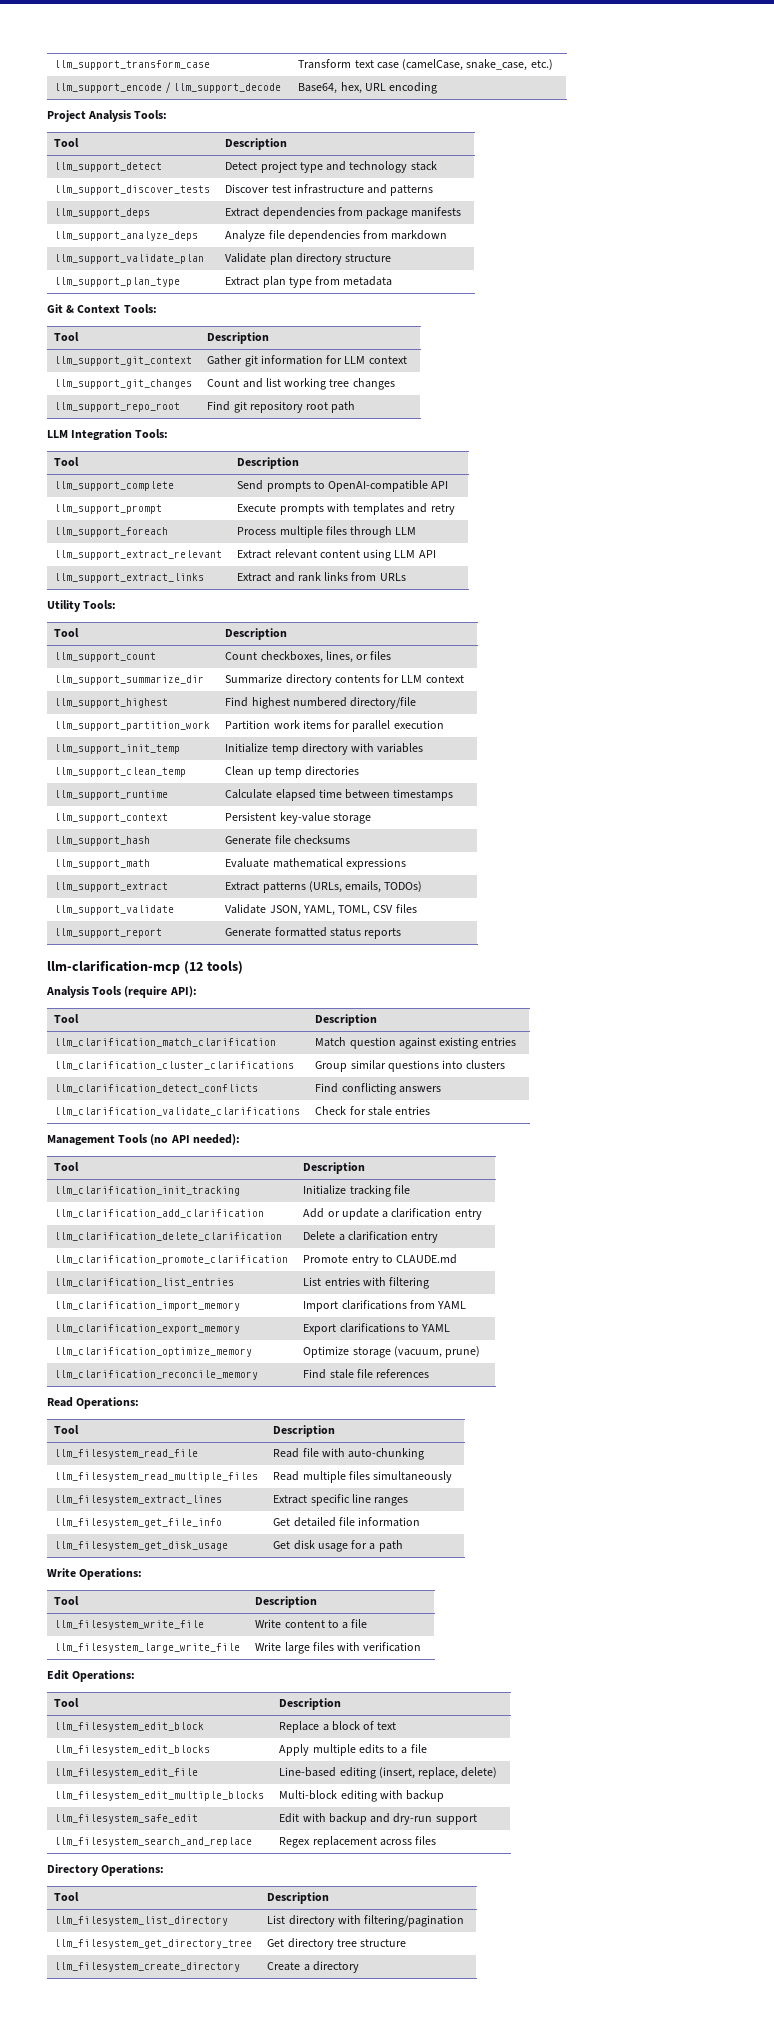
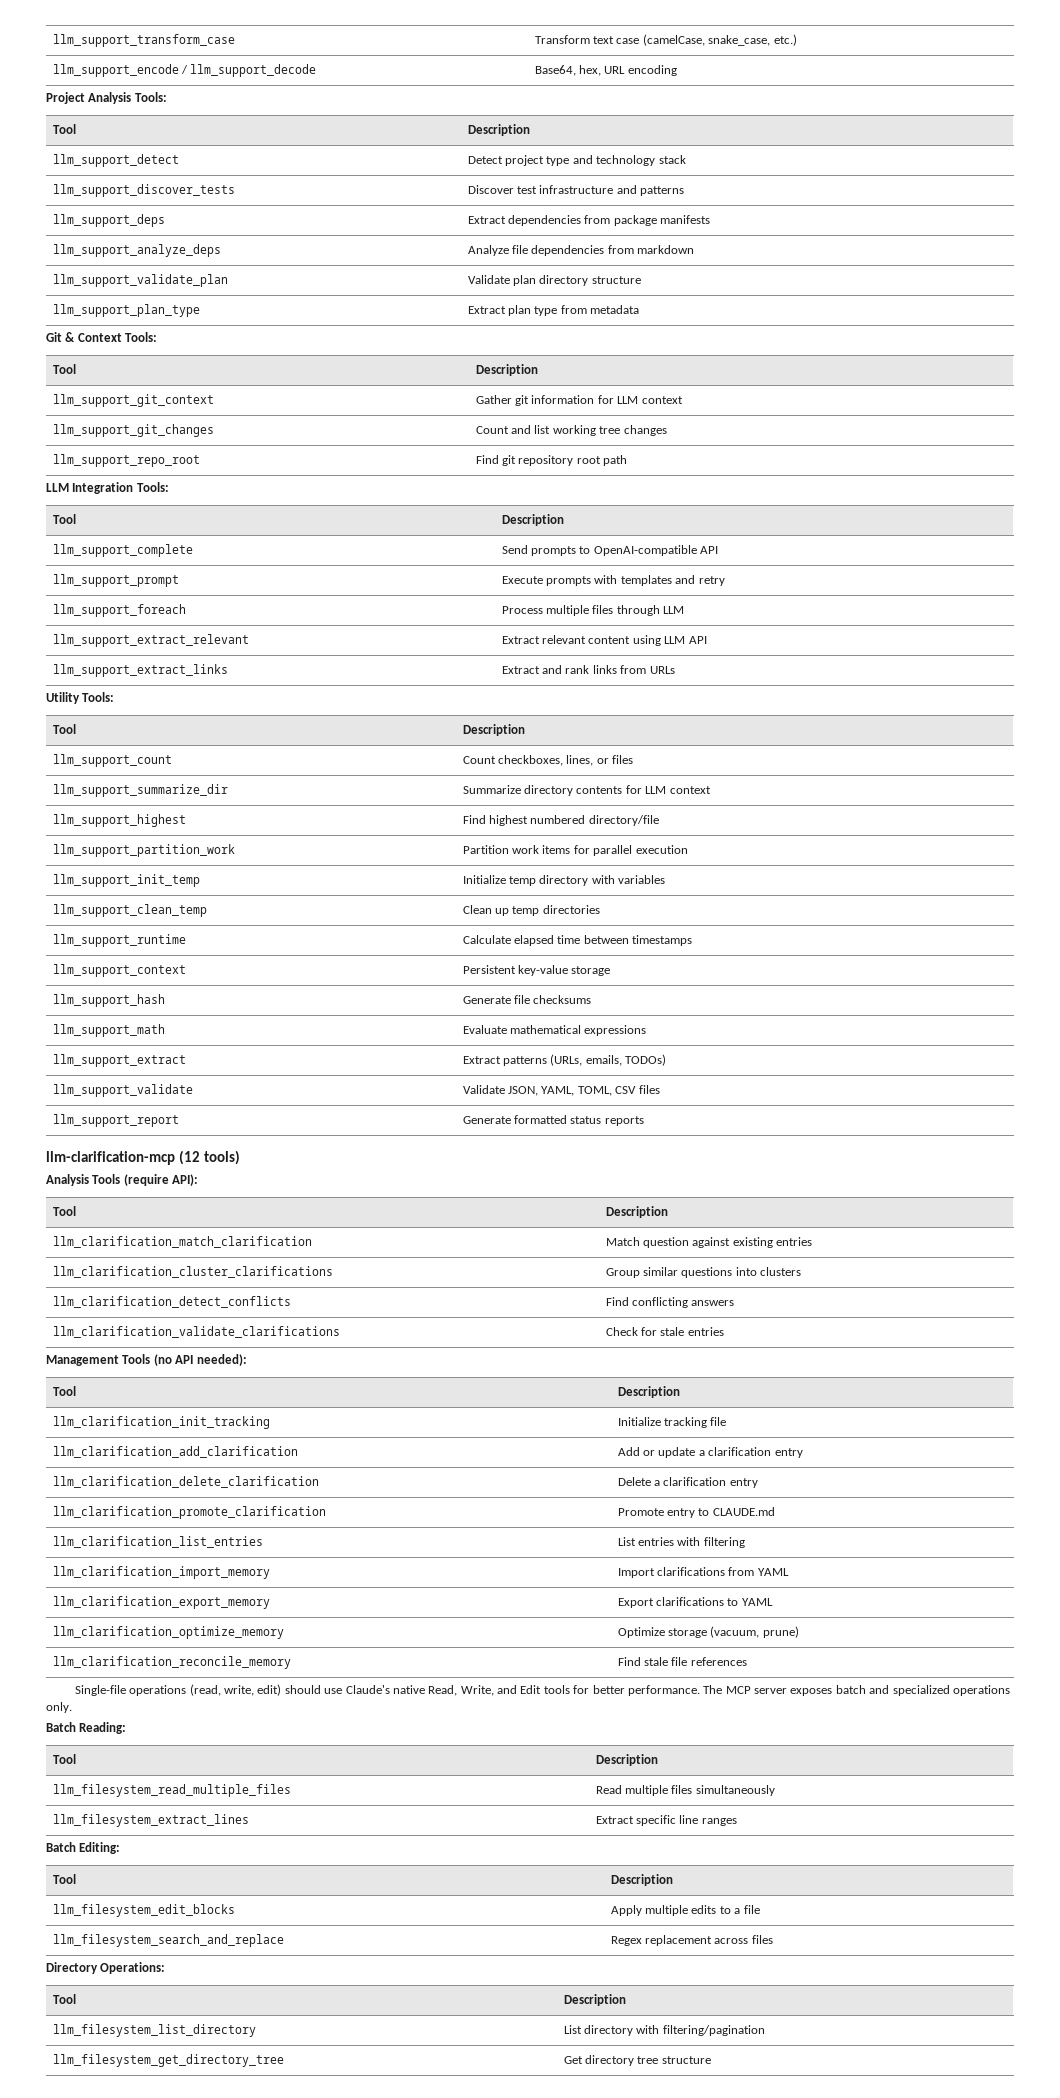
- Read Operations:
+ Single-file operations (read, write, edit) should use Claude's native Read, Write, and Edit tools for better performance. The MCP server exposes batch and specialized operations only.
+ Batch Reading:
  Tool | Description
- llm_filesystem_read_file | Read file with auto-chunking
- llm_filesystem_get_file_info | Get detailed file information
- llm_filesystem_get_disk_usage | Get disk usage for a path
- Write Operations:
+ Batch Editing:
  Tool | Description
- llm_filesystem_write_file | Write content to a file
- llm_filesystem_large_write_file | Write large files with verification
- Edit Operations:
- Tool | Description
- llm_filesystem_edit_block | Replace a block of text
- llm_filesystem_edit_file | Line-based editing (insert, replace, delete)
- llm_filesystem_edit_multiple_blocks | Multi-block editing with backup
- llm_filesystem_safe_edit | Edit with backup and dry-run support
- llm_filesystem_create_directory | Create a directory

